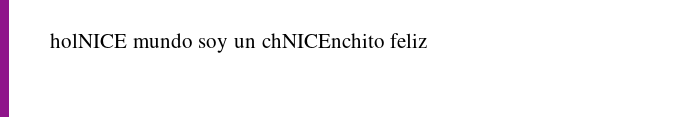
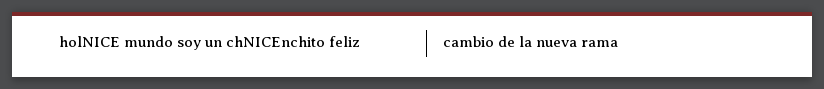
- holNICE mundo soy un chNICEnchito feliz
+ holNICE mundo soy un chNICEnchito feliz cambio de la nueva rama

